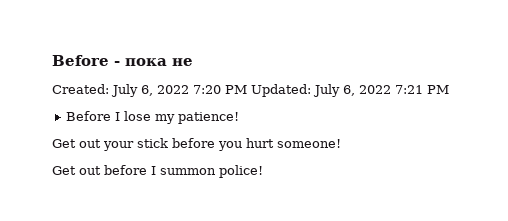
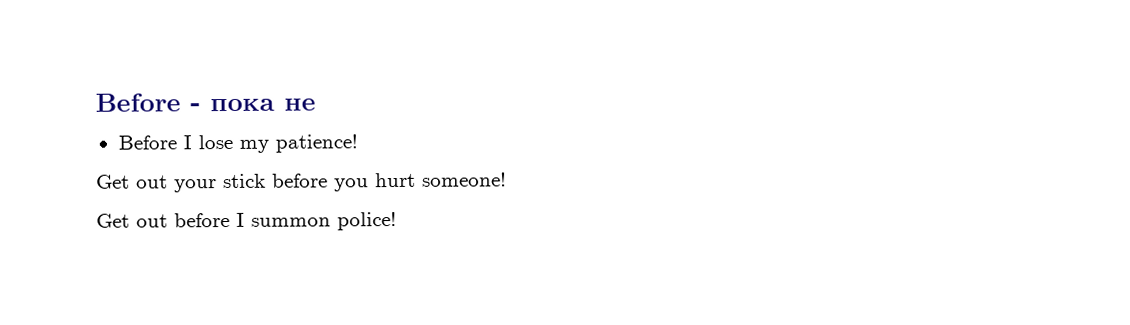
- Created: July 6, 2022 7:20 PM Updated: July 6, 2022 7:21 PM

